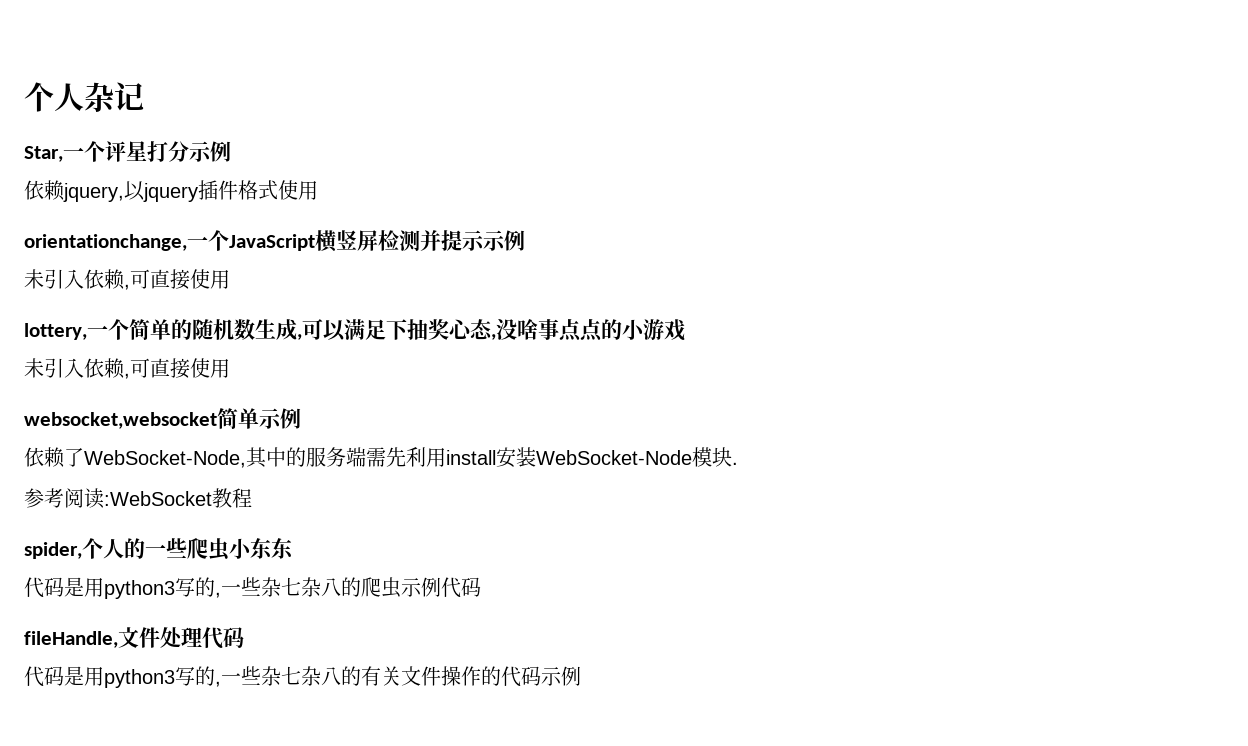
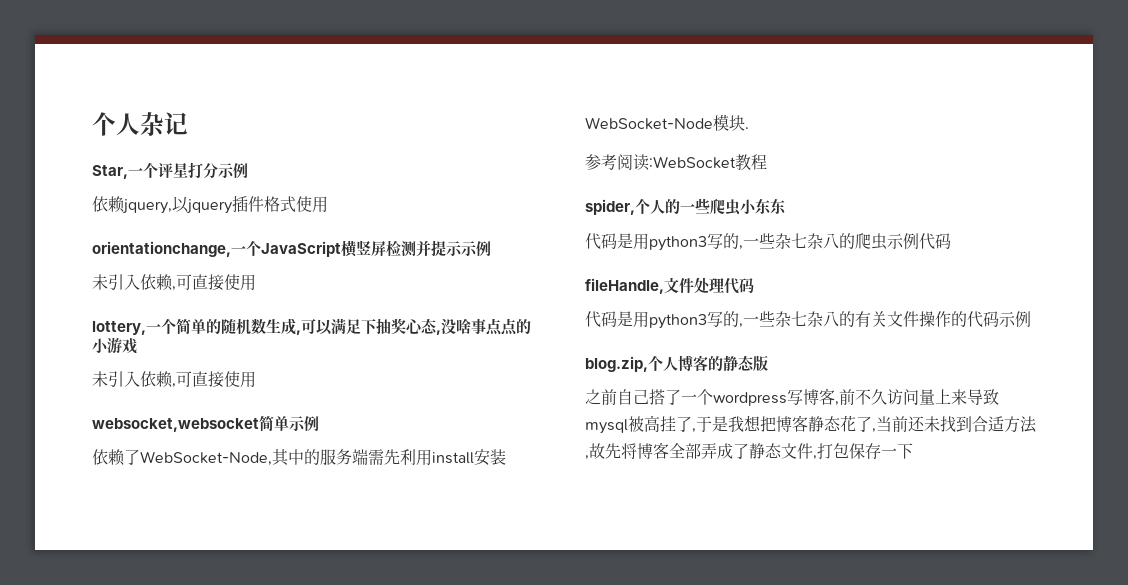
+ blog.zip,个人博客的静态版
+ 之前自己搭了一个wordpress写博客,前不久访问量上来导致mysql被高挂了,于是我想把博客静态花了,当前还未找到合适方法,故先将博客全部弄成了静态文件,打包保存一下

